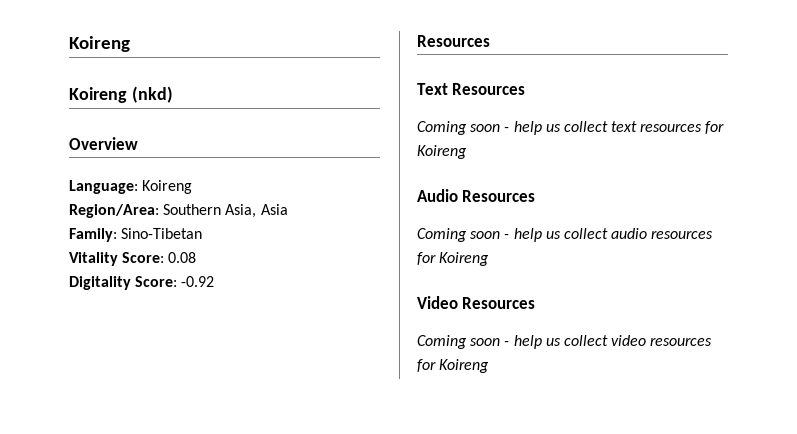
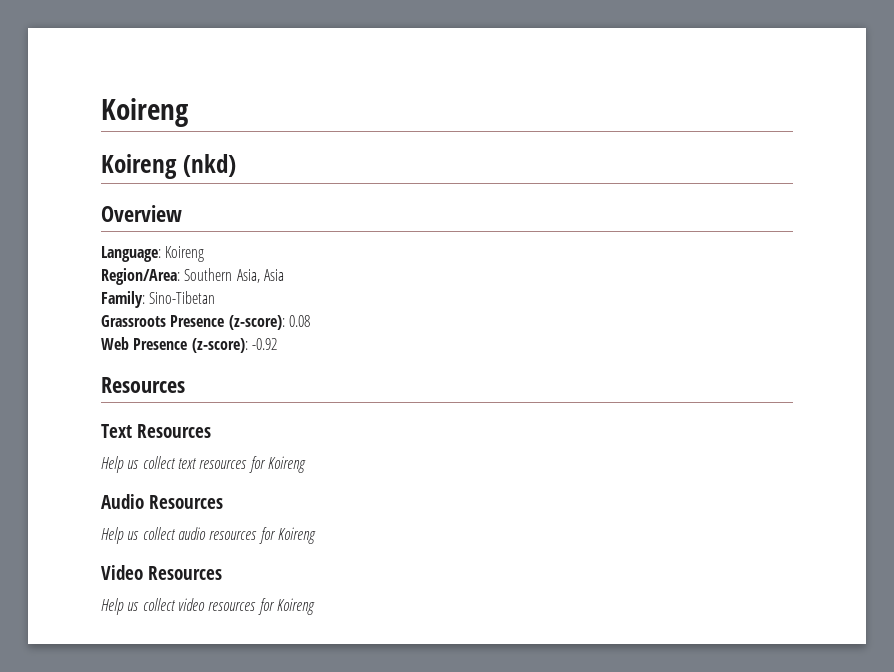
- Vitality Score: 0.08
- Digitality Score: -0.92
+ Grassroots Presence (z-score): 0.08
+ Web Presence (z-score): -0.92
- Coming soon - help us collect text resources for Koireng
+ Help us collect text resources for Koireng
- Coming soon - help us collect audio resources for Koireng
+ Help us collect audio resources for Koireng
- Coming soon - help us collect video resources for Koireng
+ Help us collect video resources for Koireng

